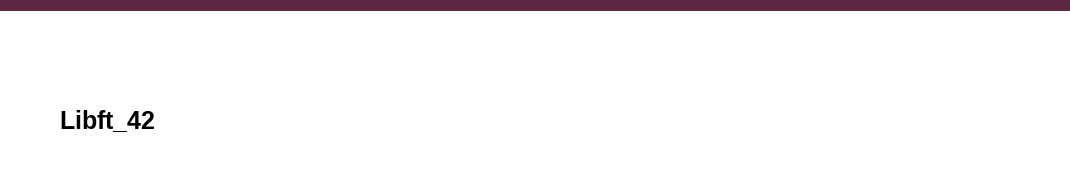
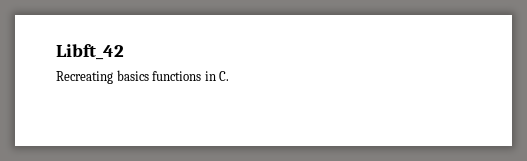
+ Recreating basics functions in C.

